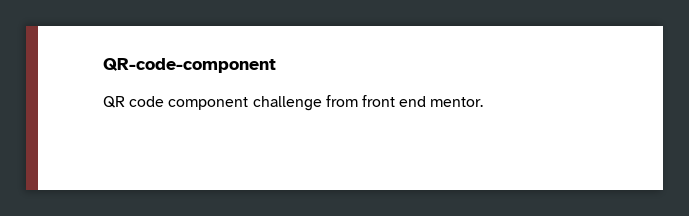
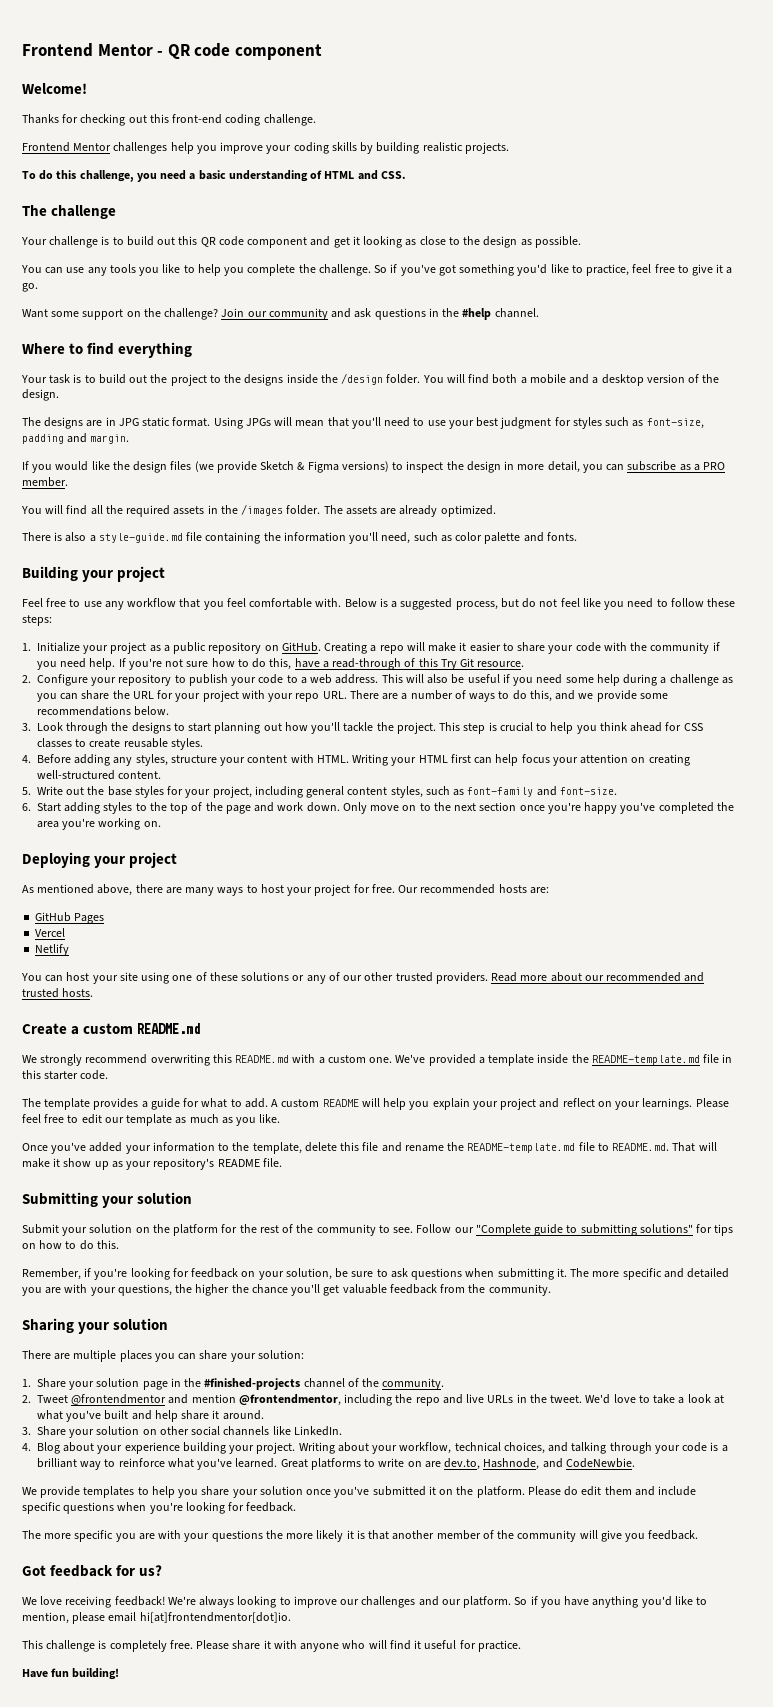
- QR-code-component
- QR code component challenge from front end mentor.
+ Frontend Mentor - QR code component
+ Welcome!
+ Thanks for checking out this front-end coding challenge.
+ Frontend Mentor challenges help you improve your coding skills by building realistic projects.
+ To do this challenge, you need a basic understanding of HTML and CSS.
+ The challenge
+ Your challenge is to build out this QR code component and get it looking as close to the design as possible.
+ You can use any tools you like to help you complete the challenge. So if you've got something you'd like to practice, feel free to give it a go.
+ Want some support on the challenge? Join our community and ask questions in the #help channel.
+ Where to find everything
+ Your task is to build out the project to the designs inside the /design folder. You will find both a mobile and a desktop version of the design.
+ The designs are in JPG static format. Using JPGs will mean that you'll need to use your best judgment for styles such as font-size, padding and margin.
+ If you would like the design files (we provide Sketch & Figma versions) to inspect the design in more detail, you can subscribe as a PRO member.
+ You will find all the required assets in the /images folder. The assets are already optimized.
+ There is also a style-guide.md file containing the information you'll need, such as color palette and fonts.
+ Building your project
+ Feel free to use any workflow that you feel comfortable with. Below is a suggested process, but do not feel like you need to follow these steps:
+ 1. Initialize your project as a public repository on GitHub. Creating a repo will make it easier to share your code with the community if you need help. If you're not sure how to do this, have a read-through of this Try Git resource.
+ 2. Configure your repository to publish your code to a web address. This will also be useful if you need some help during a challenge as you can share the URL for your project with your repo URL. There are a number of ways to do this, and we provide some recommendations below.
+ 3. Look through the designs to start planning out how you'll tackle the project. This step is crucial to help you think ahead for CSS classes to create reusable styles.
+ 4. Before adding any styles, structure your content with HTML. Writing your HTML first can help focus your attention on creating well-structured content.
+ 5. Write out the base styles for your project, including general content styles, such as font-family and font-size.
+ 6. Start adding styles to the top of the page and work down. Only move on to the next section once you're happy you've completed the area you're working on.
+ Deploying your project
+ As mentioned above, there are many ways to host your project for free. Our recommended hosts are:
+ GitHub Pages
+ Vercel
+ Netlify
+ You can host your site using one of these solutions or any of our other trusted providers. Read more about our recommended and trusted hosts.
+ Create a custom README.md
+ We strongly recommend overwriting this README.md with a custom one. We've provided a template inside the README-template.md file in this starter code.
+ The template provides a guide for what to add. A custom README will help you explain your project and reflect on your learnings. Please feel free to edit our template as much as you like.
+ Once you've added your information to the template, delete this file and rename the README-template.md file to README.md. That will make it show up as your repository's README file.
+ Submitting your solution
+ Submit your solution on the platform for the rest of the community to see. Follow our "Complete guide to submitting solutions" for tips on how to do this.
+ Remember, if you're looking for feedback on your solution, be sure to ask questions when submitting it. The more specific and detailed you are with your questions, the higher the chance you'll get valuable feedback from the community.
+ Sharing your solution
+ There are multiple places you can share your solution:
+ 1. Share your solution page in the #finished-projects channel of the community.
+ 2. Tweet @frontendmentor and mention @frontendmentor, including the repo and live URLs in the tweet. We'd love to take a look at what you've built and help share it around.
+ 3. Share your solution on other social channels like LinkedIn.
+ 4. Blog about your experience building your project. Writing about your workflow, technical choices, and talking through your code is a brilliant way to reinforce what you've learned. Great platforms to write on are dev.to, Hashnode, and CodeNewbie.
+ We provide templates to help you share your solution once you've submitted it on the platform. Please do edit them and include specific questions when you're looking for feedback.
+ The more specific you are with your questions the more likely it is that another member of the community will give you feedback.
+ Got feedback for us?
+ We love receiving feedback! We're always looking to improve our challenges and our platform. So if you have anything you'd like to mention, please email hi[at]frontendmentor[dot]io.
+ This challenge is completely free. Please share it with anyone who will find it useful for practice.
+ Have fun building!

